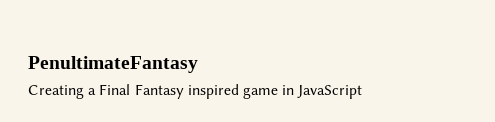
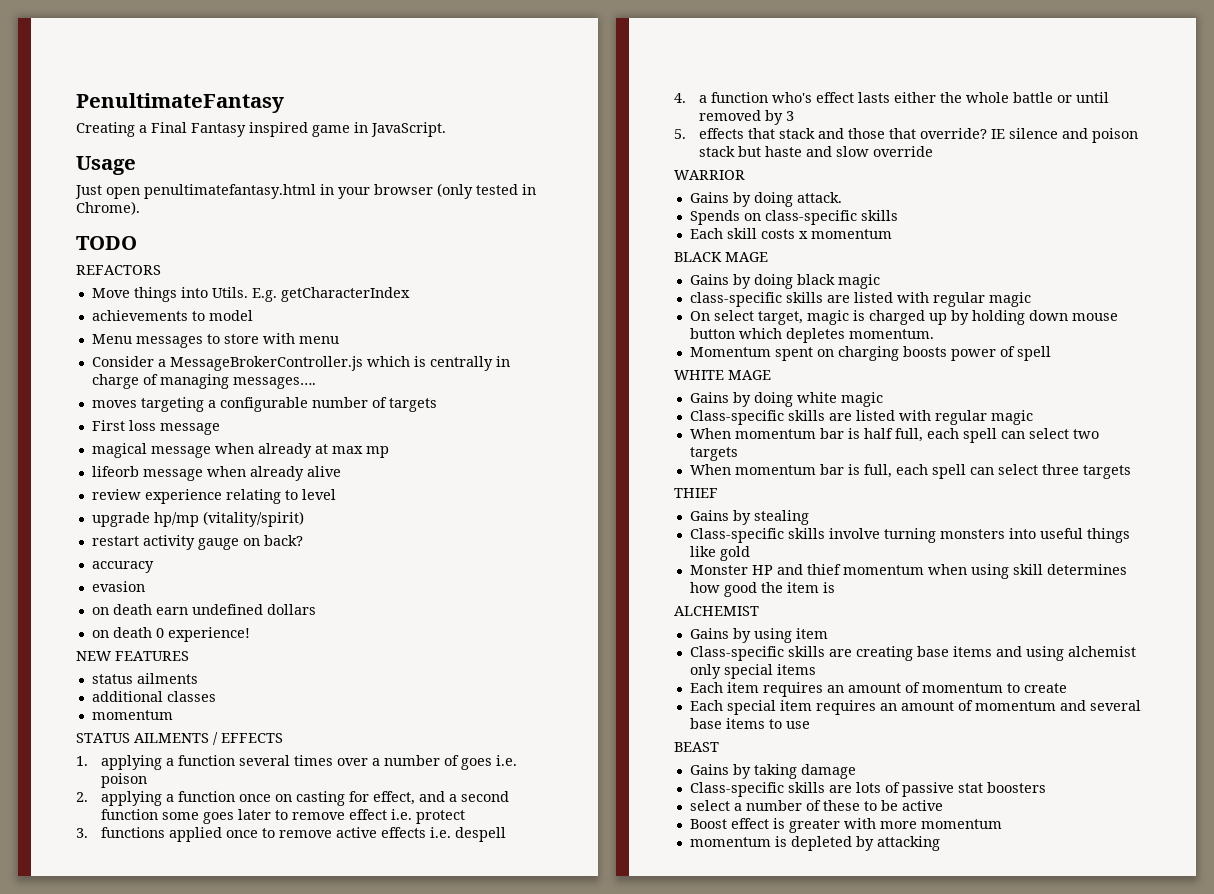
- Creating a Final Fantasy inspired game in JavaScript
+ Creating a Final Fantasy inspired game in JavaScript.
+ Usage
+ Just open penultimatefantasy.html in your browser (only tested in Chrome).
+ TODO
+ REFACTORS
+ Move things into Utils. E.g. getCharacterIndex
+ achievements to model
+ Menu messages to store with menu
+ Consider a MessageBrokerController.js which is centrally in charge of managing messages….
+ moves targeting a configurable number of targets
+ First loss message
+ magical message when already at max mp
+ lifeorb message when already alive
+ review experience relating to level
+ upgrade hp/mp (vitality/spirit)
+ restart activity gauge on back?
+ accuracy
+ evasion
+ on death earn undefined dollars
+ on death 0 experience!
+ NEW FEATURES
+ status ailments
+ additional classes
+ momentum
+ STATUS AILMENTS / EFFECTS
+ 1. applying a function several times over a number of goes i.e. poison
+ 2. applying a function once on casting for effect, and a second function some goes later to remove effect i.e. protect
+ 3. functions applied once to remove active effects i.e. despell
+ 4. a function who's effect lasts either the whole battle or until removed by 3
+ 5. effects that stack and those that override? IE silence and poison stack but haste and slow override
+ WARRIOR
+ Gains by doing attack.
+ Spends on class-specific skills
+ Each skill costs x momentum
+ BLACK MAGE
+ Gains by doing black magic
+ class-specific skills are listed with regular magic
+ On select target, magic is charged up by holding down mouse button which depletes momentum.
+ Momentum spent on charging boosts power of spell
+ WHITE MAGE
+ Gains by doing white magic
+ Class-specific skills are listed with regular magic
+ When momentum bar is half full, each spell can select two targets
+ When momentum bar is full, each spell can select three targets
+ THIEF
+ Gains by stealing
+ Class-specific skills involve turning monsters into useful things like gold
+ Monster HP and thief momentum when using skill determines how good the item is
+ ALCHEMIST
+ Gains by using item
+ Class-specific skills are creating base items and using alchemist only special items
+ Each item requires an amount of momentum to create
+ Each special item requires an amount of momentum and several base items to use
+ BEAST
+ Gains by taking damage
+ Class-specific skills are lots of passive stat boosters
+ select a number of these to be active
+ Boost effect is greater with more momentum
+ momentum is depleted by attacking

